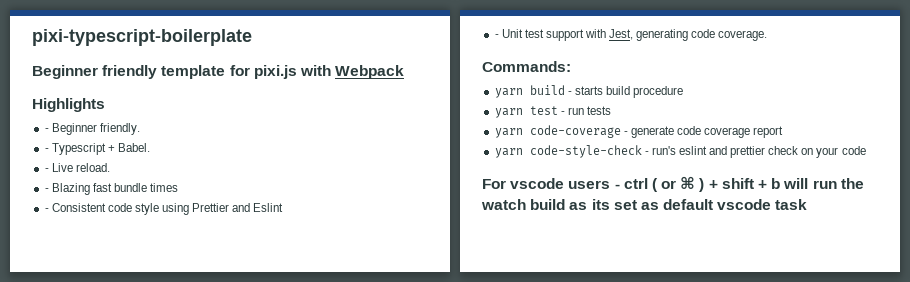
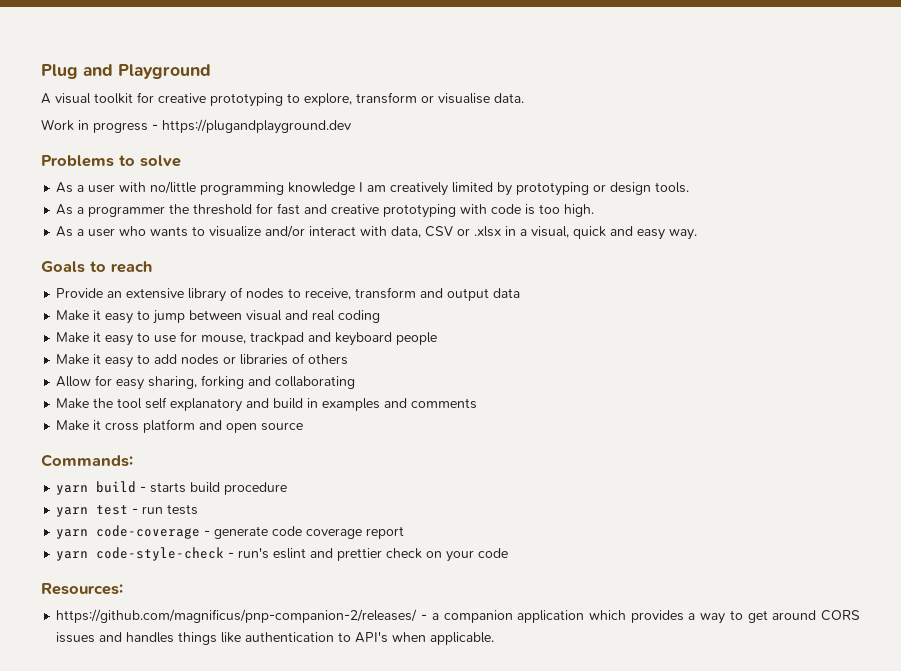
- pixi-typescript-boilerplate
- Beginner friendly template for pixi.js with Webpack
- Highlights
- - Beginner friendly.
- - Typescript + Babel.
- - Live reload.
- - Blazing fast bundle times
- - Consistent code style using Prettier and Eslint
- - Unit test support with Jest, generating code coverage.
+ Plug and Playground
+ A visual toolkit for creative prototyping to explore, transform or visualise data.
+ Work in progress - https://plugandplayground.dev
+ Problems to solve
+ As a user with no/little programming knowledge I am creatively limited by prototyping or design tools.
+ As a programmer the threshold for fast and creative prototyping with code is too high.
+ As a user who wants to visualize and/or interact with data, CSV or .xlsx in a visual, quick and easy way.
+ Goals to reach
+ Provide an extensive library of nodes to receive, transform and output data
+ Make it easy to jump between visual and real coding
+ Make it easy to use for mouse, trackpad and keyboard people
+ Make it easy to add nodes or libraries of others
+ Allow for easy sharing, forking and collaborating
+ Make the tool self explanatory and build in examples and comments
+ Make it cross platform and open source
- For vscode users - ctrl ( or ⌘ ) + shift + b will run the watch build as its set as default vscode task
+ Resources:
+ https://github.com/magnificus/pnp-companion-2/releases/ - a companion application which provides a way to get around CORS issues and handles things like authentication to API's when applicable.

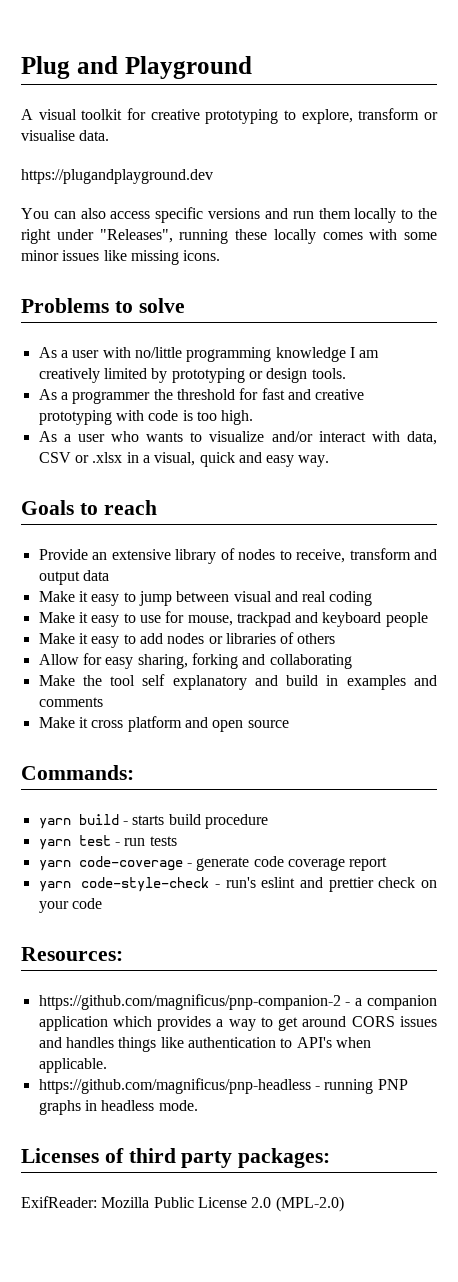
- Work in progress - https://plugandplayground.dev
+ https://plugandplayground.dev
+ You can also access specific versions and run them locally to the right under "Releases", running these locally comes with some minor issues like missing icons.
- https://github.com/magnificus/pnp-companion-2/releases/ - a companion application which provides a way to get around CORS issues and handles things like authentication to API's when applicable.
+ https://github.com/magnificus/pnp-companion-2 - a companion application which provides a way to get around CORS issues and handles things like authentication to API's when applicable.
+ https://github.com/magnificus/pnp-headless - running PNP graphs in headless mode.
+ Licenses of third party packages:
+ ExifReader: Mozilla Public License 2.0 (MPL-2.0)

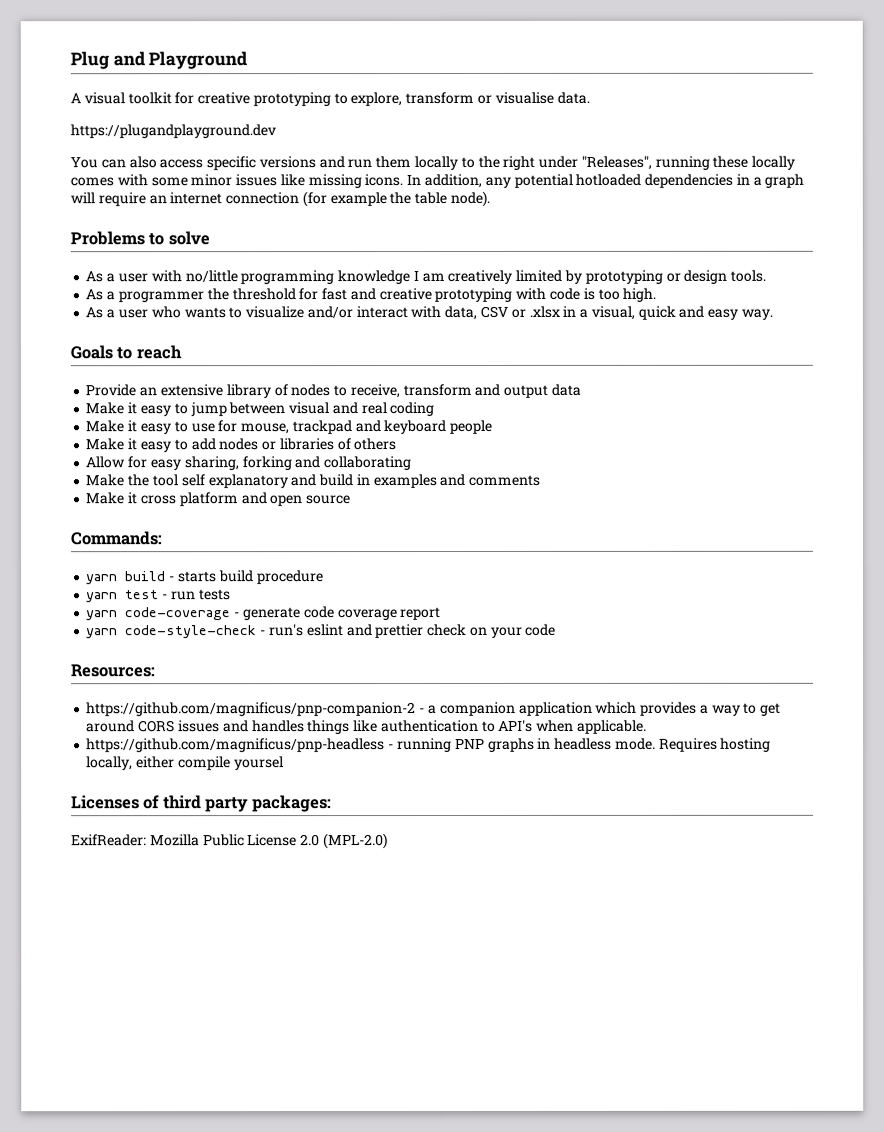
+ In addition, any potential hotloaded dependencies in a graph will require an internet connection (for example the table node).
+ Requires hosting locally, either compile yoursel

